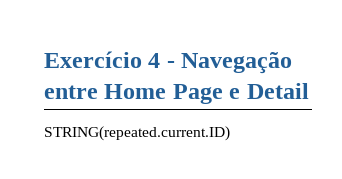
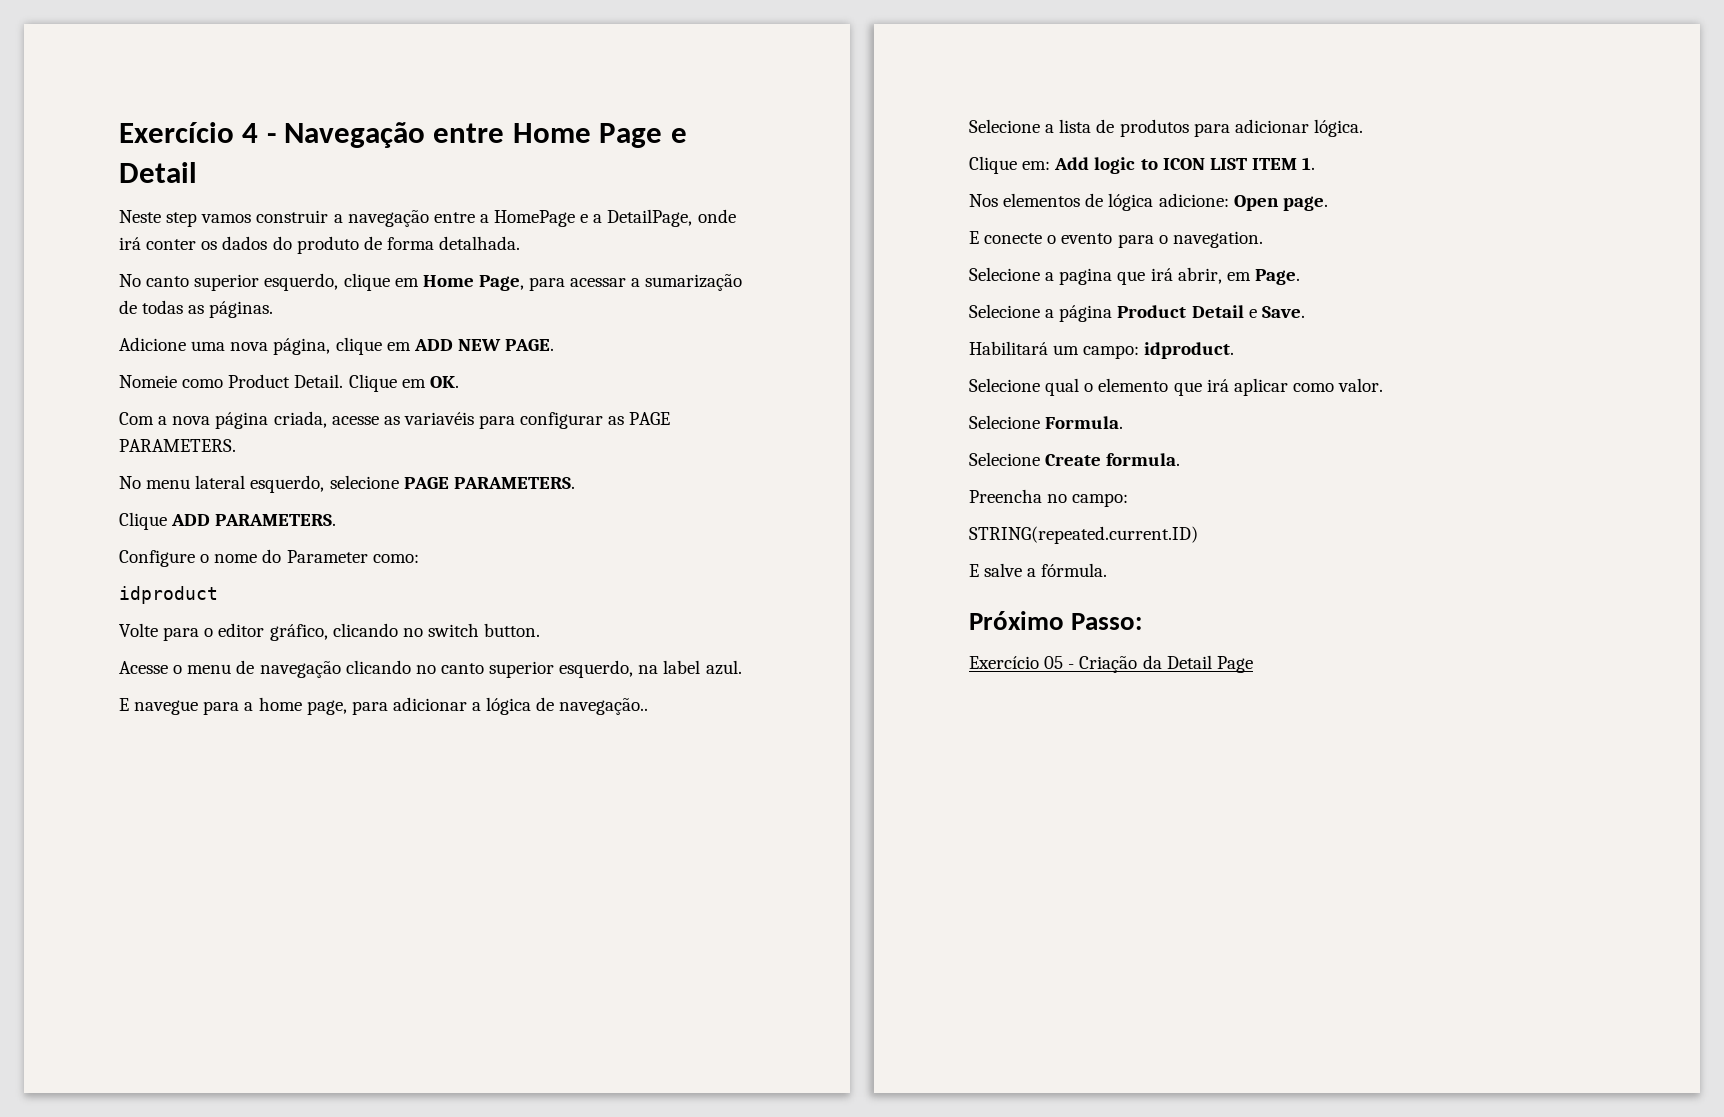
+ Neste step vamos construir a navegação entre a HomePage e a DetailPage, onde irá conter os dados do produto de forma detalhada.
+ No canto superior esquerdo, clique em Home Page, para acessar a sumarização de todas as páginas.
+ Adicione uma nova página, clique em ADD NEW PAGE.
+ Nomeie como Product Detail. Clique em OK.
+ Com a nova página criada, acesse as variavéis para configurar as PAGE PARAMETERS.
+ No menu lateral esquerdo, selecione PAGE PARAMETERS.
+ Clique ADD PARAMETERS.
+ Configure o nome do Parameter como:
+ idproduct
+ Volte para o editor gráfico, clicando no switch button.
+ Acesse o menu de navegação clicando no canto superior esquerdo, na label azul.
+ E navegue para a home page, para adicionar a lógica de navegação..
+ Selecione a lista de produtos para adicionar lógica.
+ Clique em: Add logic to ICON LIST ITEM 1.
+ Nos elementos de lógica adicione: Open page.
+ E conecte o evento para o navegation.
+ Selecione a pagina que irá abrir, em Page.
+ Selecione a página Product Detail e Save.
+ Habilitará um campo: idproduct.
+ Selecione qual o elemento que irá aplicar como valor.
+ Selecione Formula.
+ Selecione Create formula.
+ Preencha no campo:
  STRING(repeated.current.ID)
+ E salve a fórmula.
+ Próximo Passo:
+ Exercício 05 - Criação da Detail Page

